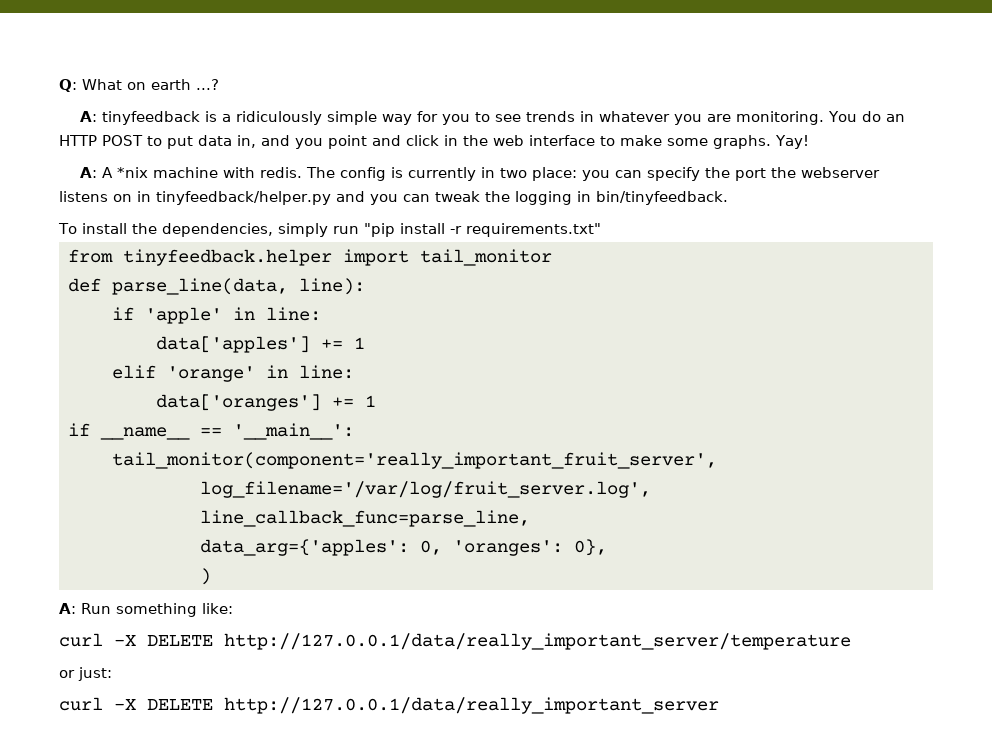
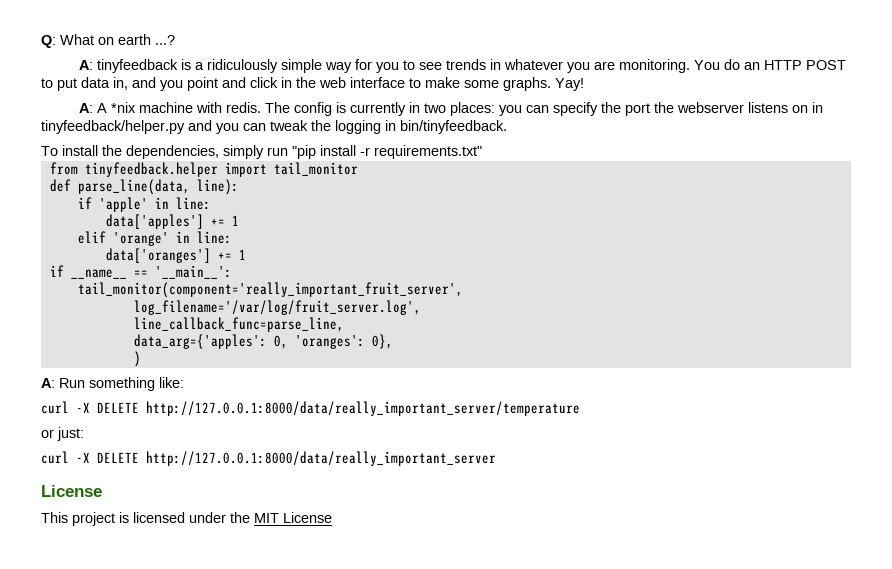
- The config is currently in two place: you can specify the port the webserver listens on in tinyfeedback/helper.py and you can tweak the logging in bin/tinyfeedback.
+ The config is currently in two places: you can specify the port the webserver listens on in tinyfeedback/helper.py and you can tweak the logging in bin/tinyfeedback.
- curl -X DELETE http://127.0.0.1/data/really_important_server/temperature
+ curl -X DELETE http://127.0.0.1:8000/data/really_important_server/temperature
- curl -X DELETE http://127.0.0.1/data/really_important_server
+ curl -X DELETE http://127.0.0.1:8000/data/really_important_server
+ License
+ This project is licensed under the MIT License

